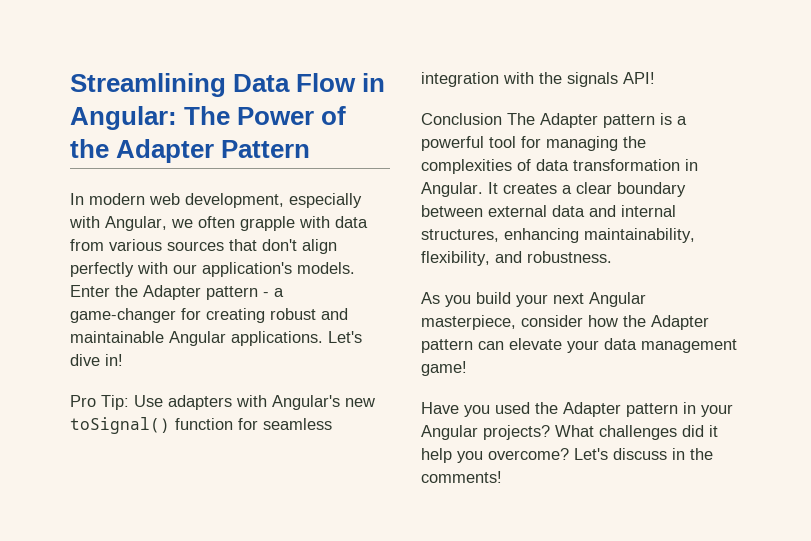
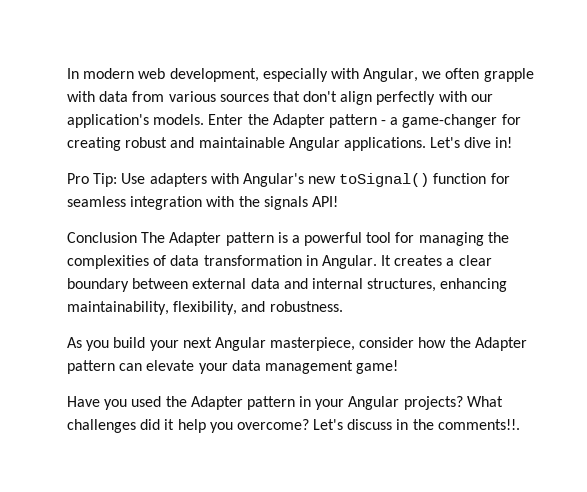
- Streamlining Data Flow in Angular: The Power of the Adapter Pattern
- Let's discuss in the comments!
+ Let's discuss in the comments!!.

